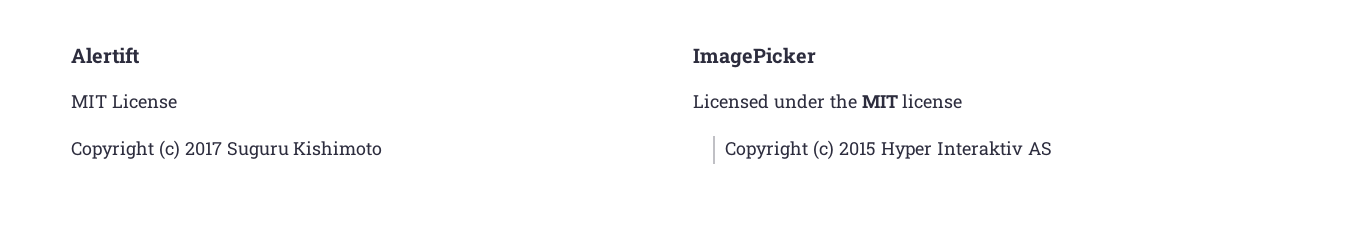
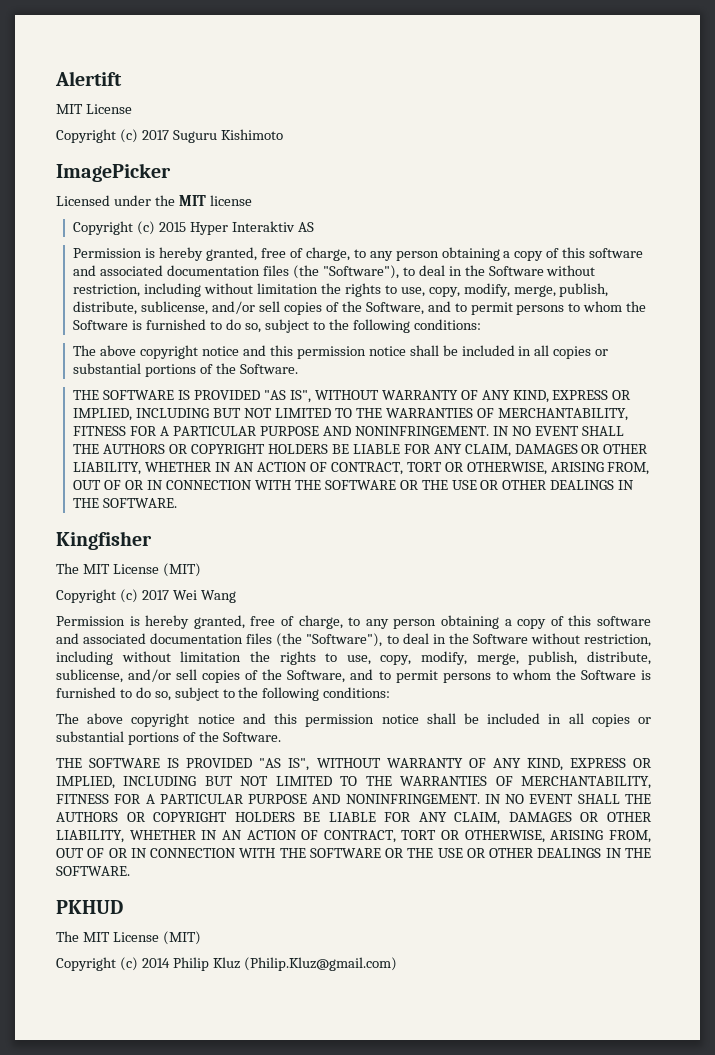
  Copyright (c) 2015 Hyper Interaktiv AS
+ Permission is hereby granted, free of charge, to any person obtaining a copy of this software and associated documentation files (the "Software"), to deal in the Software without restriction, including without limitation the rights to use, copy, modify, merge, publish, distribute, sublicense, and/or sell copies of the Software, and to permit persons to whom the Software is furnished to do so, subject to the following conditions:
+ The above copyright notice and this permission notice shall be included in all copies or substantial portions of the Software.
+ THE SOFTWARE IS PROVIDED "AS IS", WITHOUT WARRANTY OF ANY KIND, EXPRESS OR IMPLIED, INCLUDING BUT NOT LIMITED TO THE WARRANTIES OF MERCHANTABILITY, FITNESS FOR A PARTICULAR PURPOSE AND NONINFRINGEMENT. IN NO EVENT SHALL THE AUTHORS OR COPYRIGHT HOLDERS BE LIABLE FOR ANY CLAIM, DAMAGES OR OTHER LIABILITY, WHETHER IN AN ACTION OF CONTRACT, TORT OR OTHERWISE, ARISING FROM, OUT OF OR IN CONNECTION WITH THE SOFTWARE OR THE USE OR OTHER DEALINGS IN THE SOFTWARE.
+ Kingfisher
+ The MIT License (MIT)
+ Copyright (c) 2017 Wei Wang
+ Permission is hereby granted, free of charge, to any person obtaining a copy of this software and associated documentation files (the "Software"), to deal in the Software without restriction, including without limitation the rights to use, copy, modify, merge, publish, distribute, sublicense, and/or sell copies of the Software, and to permit persons to whom the Software is furnished to do so, subject to the following conditions:
+ The above copyright notice and this permission notice shall be included in all copies or substantial portions of the Software.
+ THE SOFTWARE IS PROVIDED "AS IS", WITHOUT WARRANTY OF ANY KIND, EXPRESS OR IMPLIED, INCLUDING BUT NOT LIMITED TO THE WARRANTIES OF MERCHANTABILITY, FITNESS FOR A PARTICULAR PURPOSE AND NONINFRINGEMENT. IN NO EVENT SHALL THE AUTHORS OR COPYRIGHT HOLDERS BE LIABLE FOR ANY CLAIM, DAMAGES OR OTHER LIABILITY, WHETHER IN AN ACTION OF CONTRACT, TORT OR OTHERWISE, ARISING FROM, OUT OF OR IN CONNECTION WITH THE SOFTWARE OR THE USE OR OTHER DEALINGS IN THE SOFTWARE.
+ PKHUD
+ The MIT License (MIT)
+ Copyright (c) 2014 Philip Kluz (Philip.Kluz@gmail.com)

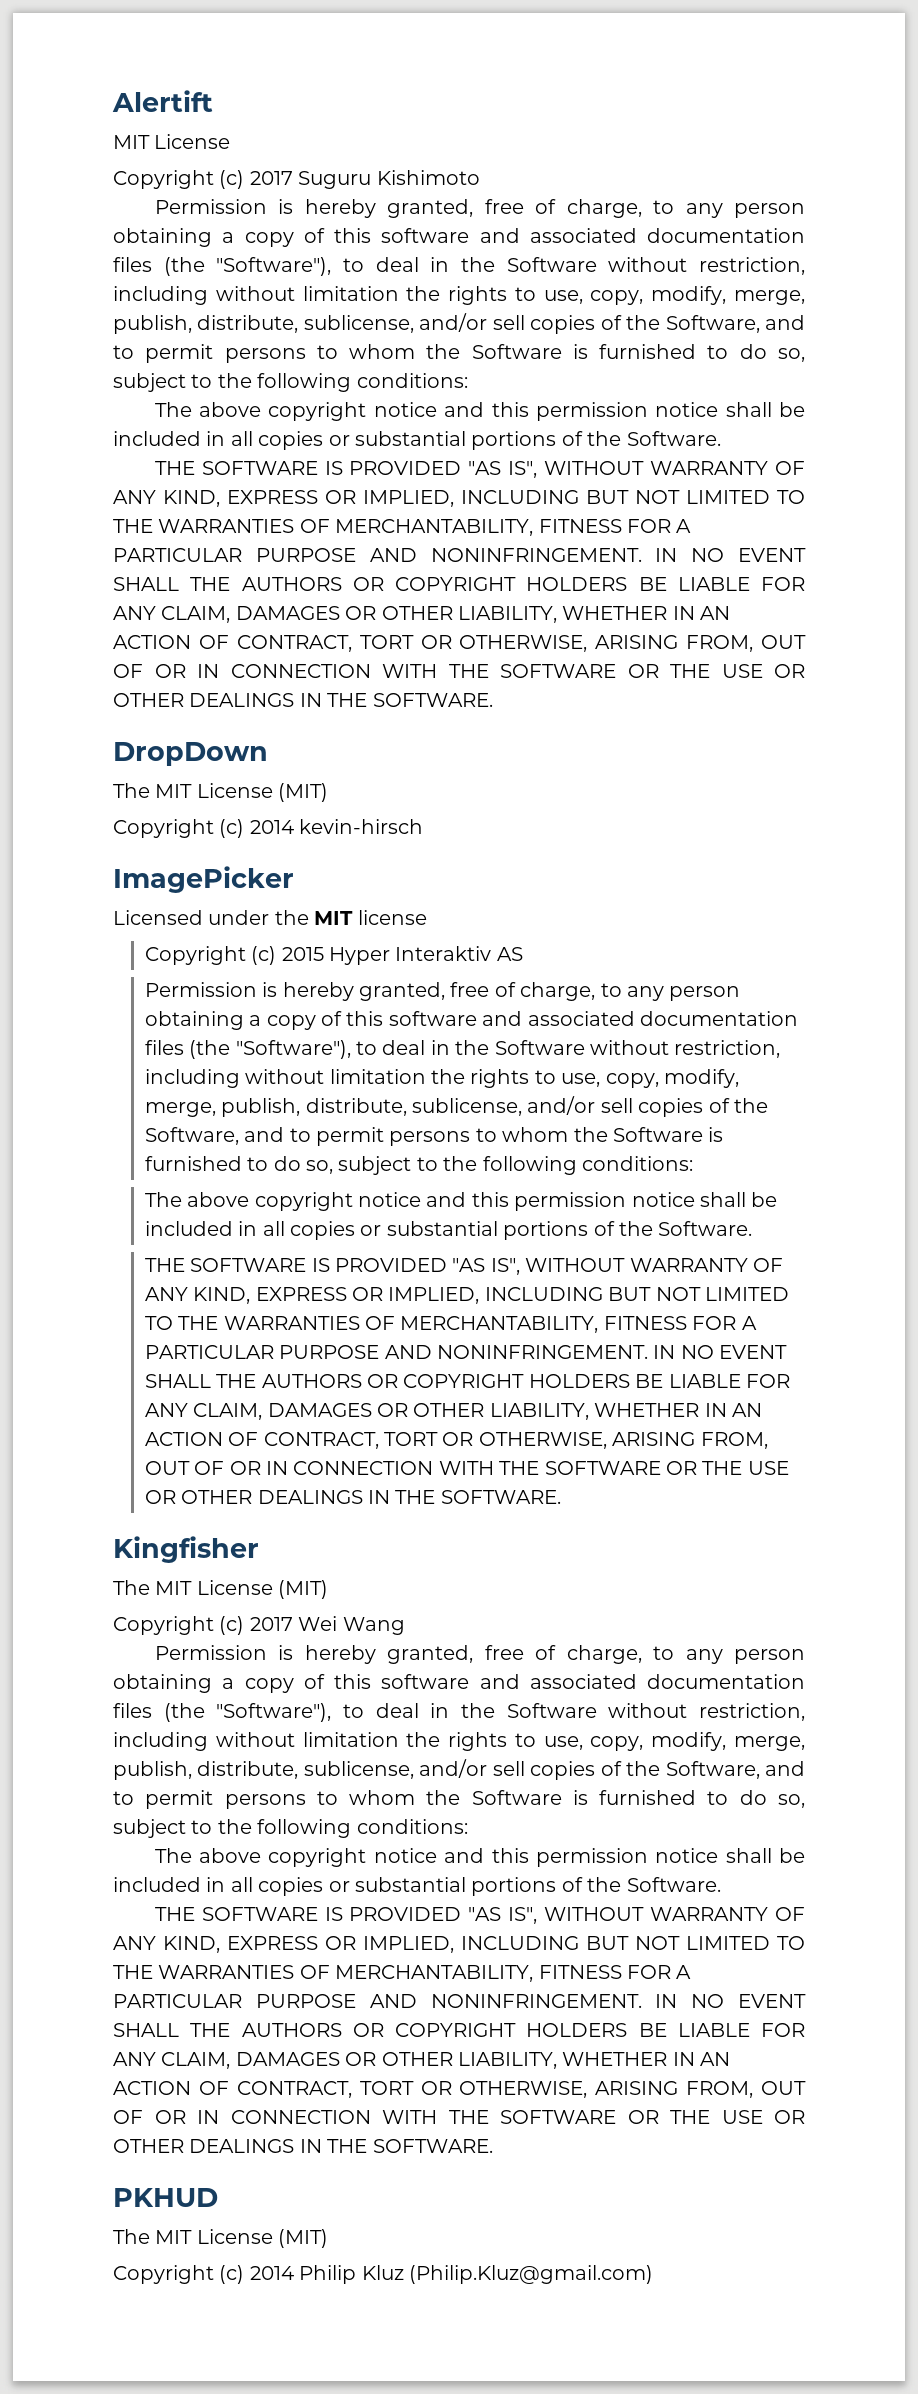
  Copyright (c) 2017 Suguru Kishimoto
+ Permission is hereby granted, free of charge, to any person obtaining a copy of this software and associated documentation files (the "Software"), to deal in the Software without restriction, including without limitation the rights to use, copy, modify, merge, publish, distribute, sublicense, and/or sell copies of the Software, and to permit persons to whom the Software is furnished to do so, subject to the following conditions:
+ The above copyright notice and this permission notice shall be included in all copies or substantial portions of the Software.
+ THE SOFTWARE IS PROVIDED "AS IS", WITHOUT WARRANTY OF ANY KIND, EXPRESS OR IMPLIED, INCLUDING BUT NOT LIMITED TO THE WARRANTIES OF MERCHANTABILITY, FITNESS FOR A PARTICULAR PURPOSE AND NONINFRINGEMENT. IN NO EVENT SHALL THE AUTHORS OR COPYRIGHT HOLDERS BE LIABLE FOR ANY CLAIM, DAMAGES OR OTHER LIABILITY, WHETHER IN AN ACTION OF CONTRACT, TORT OR OTHERWISE, ARISING FROM, OUT OF OR IN CONNECTION WITH THE SOFTWARE OR THE USE OR OTHER DEALINGS IN THE SOFTWARE.
+ DropDown
+ The MIT License (MIT)
+ Copyright (c) 2014 kevin-hirsch

